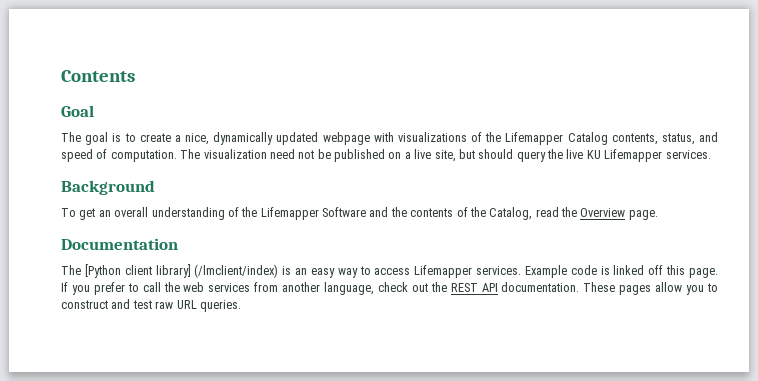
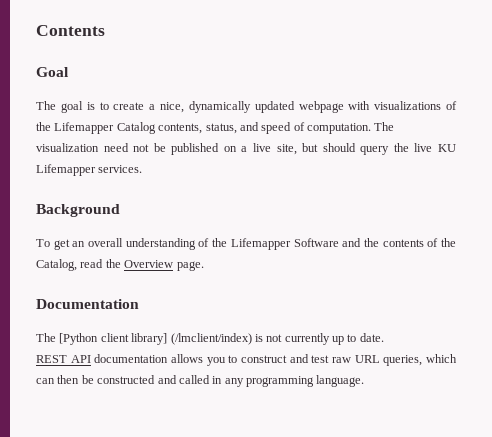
- The [Python client library] (/lmclient/index) is an easy way to access Lifemapper services. Example code is linked off this page. If you prefer to call the web services from another language, check out the REST API documentation. These pages allow you to construct and test raw URL queries.
+ The [Python client library] (/lmclient/index) is not currently up to date.
+ REST API documentation allows you to construct and test raw URL queries, which can then be constructed and called in any programming language.

